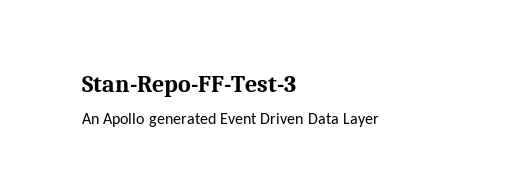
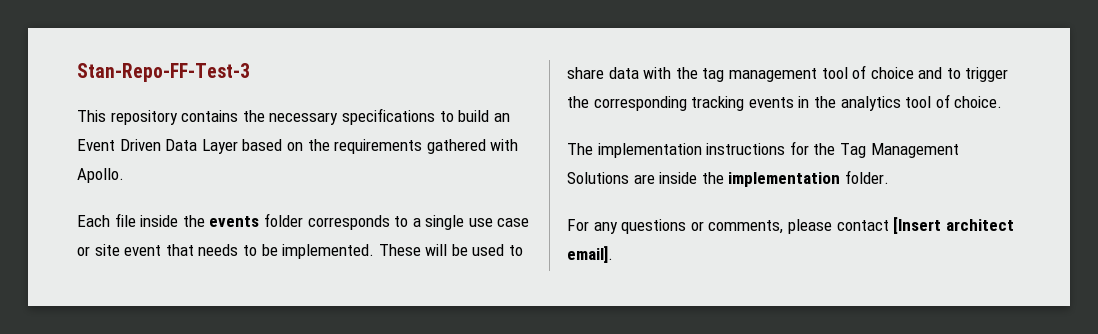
- An Apollo generated Event Driven Data Layer
+ This repository contains the necessary specifications to build an Event Driven Data Layer based on the requirements gathered with Apollo.
+ Each file inside the events folder corresponds to a single use case or site event that needs to be implemented. These will be used to share data with the tag management tool of choice and to trigger the corresponding tracking events in the analytics tool of choice.
+ The implementation instructions for the Tag Management Solutions are inside the implementation folder.
+ For any questions or comments, please contact [Insert architect email].

